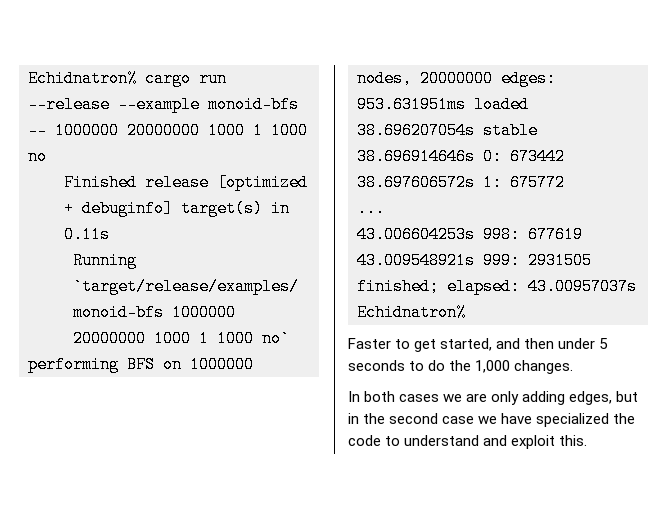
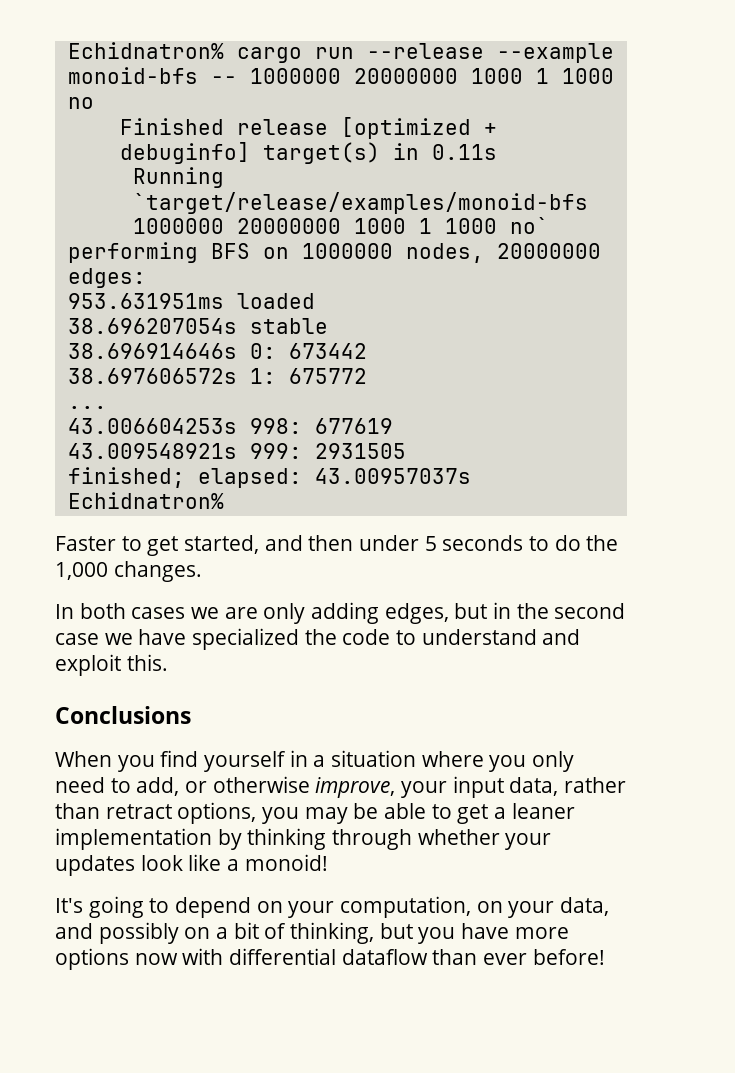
+ Conclusions
+ When you find yourself in a situation where you only need to add, or otherwise improve, your input data, rather than retract options, you may be able to get a leaner implementation by thinking through whether your updates look like a monoid!
+ It's going to depend on your computation, on your data, and possibly on a bit of thinking, but you have more options now with differential dataflow than ever before!

